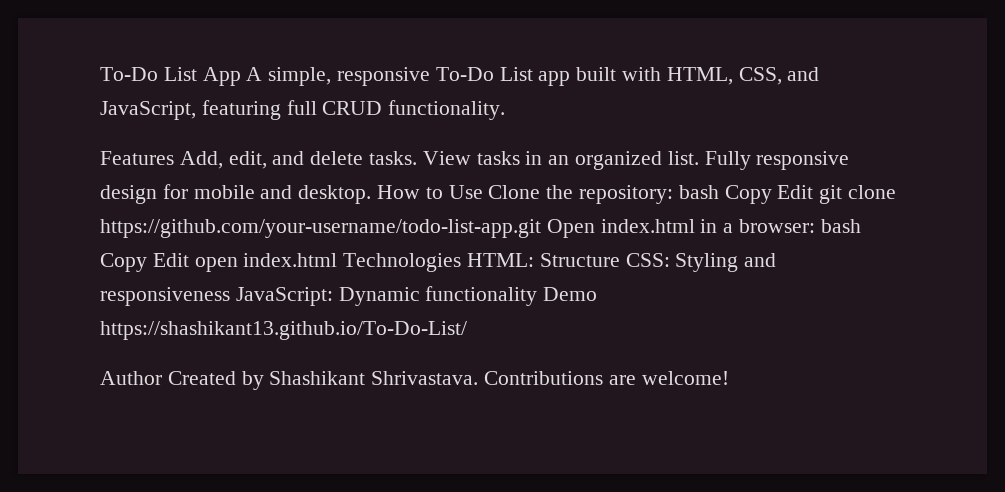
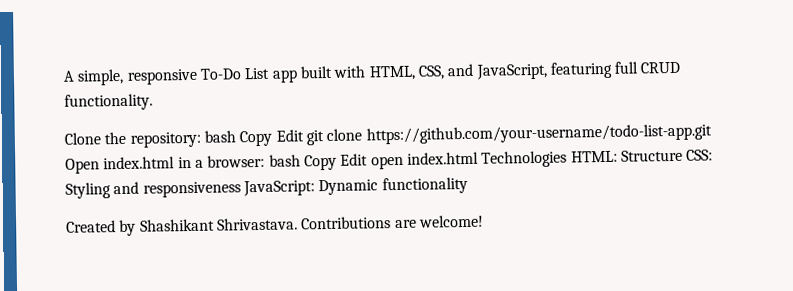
- To-Do List App A simple, responsive To-Do List app built with HTML, CSS, and JavaScript, featuring full CRUD functionality.
+ A simple, responsive To-Do List app built with HTML, CSS, and JavaScript, featuring full CRUD functionality.
- Features Add, edit, and delete tasks. View tasks in an organized list. Fully responsive design for mobile and desktop. How to Use Clone the repository: bash Copy Edit git clone https://github.com/your-username/todo-list-app.git Open index.html in a browser: bash Copy Edit open index.html Technologies HTML: Structure CSS: Styling and responsiveness JavaScript: Dynamic functionality Demo https://shashikant13.github.io/To-Do-List/
- Author Created by Shashikant Shrivastava.
+ Clone the repository: bash Copy Edit git clone https://github.com/your-username/todo-list-app.git Open index.html in a browser: bash Copy Edit open index.html Technologies HTML: Structure CSS: Styling and responsiveness JavaScript: Dynamic functionality
+ Created by Shashikant Shrivastava.

